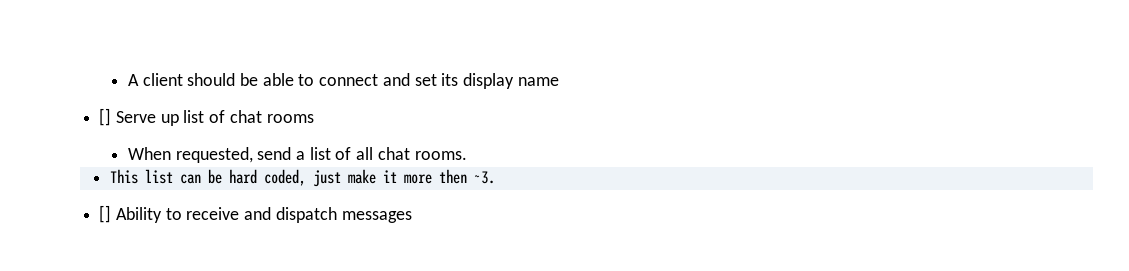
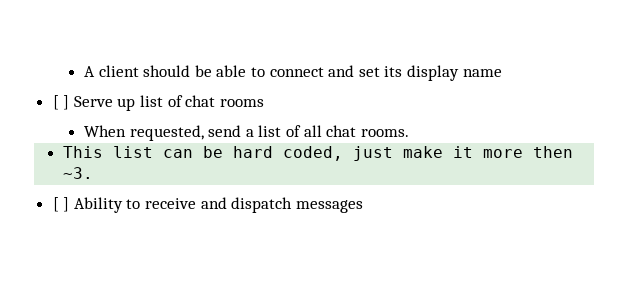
- [] Serve up list of chat rooms
+ [ ] Serve up list of chat rooms
- [] Ability to receive and dispatch messages
+ [ ] Ability to receive and dispatch messages

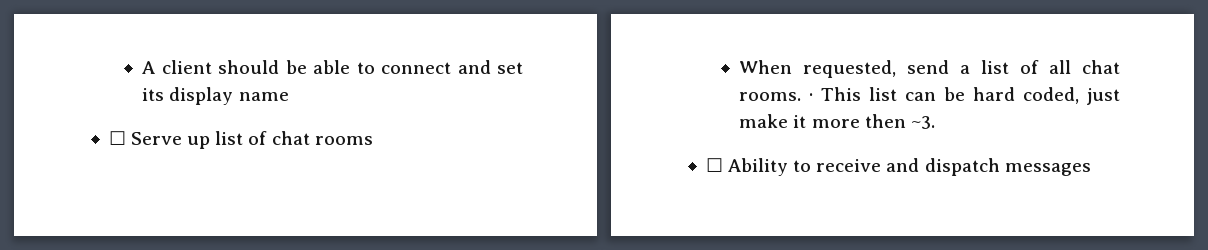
- [ ] Serve up list of chat rooms
+ ☐ Serve up list of chat rooms
- When requested, send a list of all chat rooms.
- This list can be hard coded, just make it more then ~3.
+ When requested, send a list of all chat rooms. · This list can be hard coded, just make it more then ~3.
- [ ] Ability to receive and dispatch messages
+ ☐ Ability to receive and dispatch messages

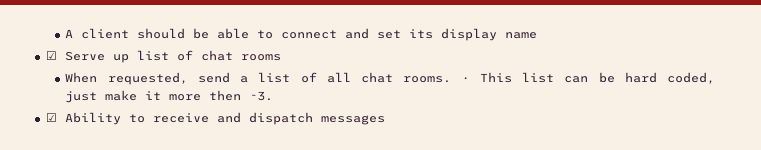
- ☐ Serve up list of chat rooms
+ ☑ Serve up list of chat rooms
- ☐ Ability to receive and dispatch messages
+ ☑ Ability to receive and dispatch messages

